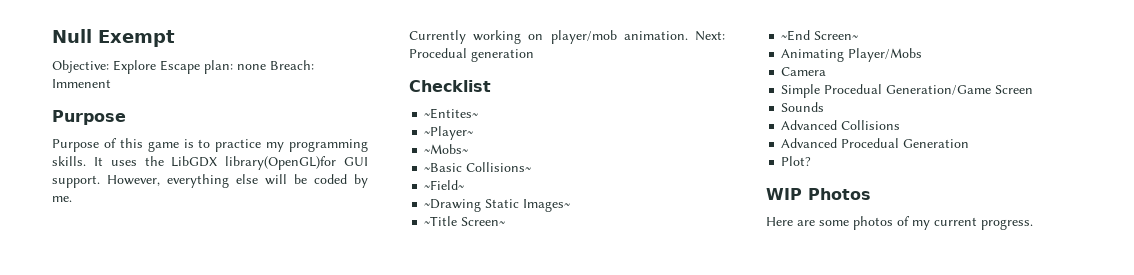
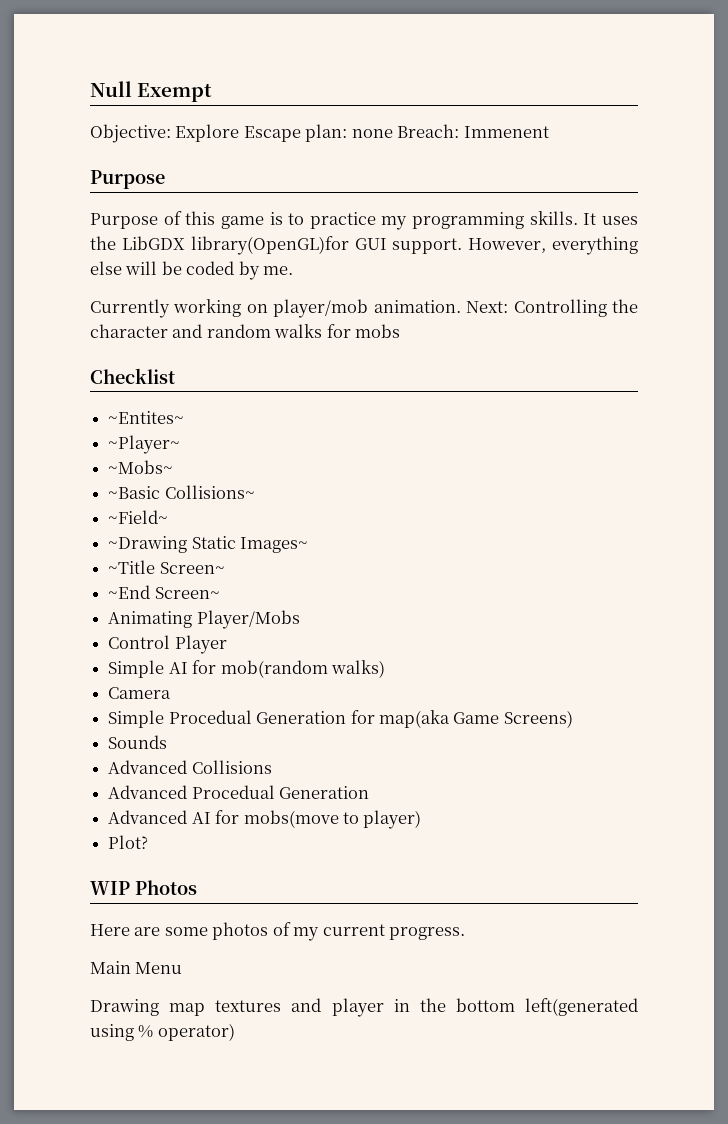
- Next: Procedual generation
+ Next: Controlling the character and random walks for mobs
+ Control Player
+ Simple AI for mob(random walks)
  Camera
- Simple Procedual Generation/Game Screen
+ Simple Procedual Generation for map(aka Game Screens)
+ Advanced AI for mobs(move to player)
+ Main Menu
+ Drawing map textures and player in the bottom left(generated using % operator)

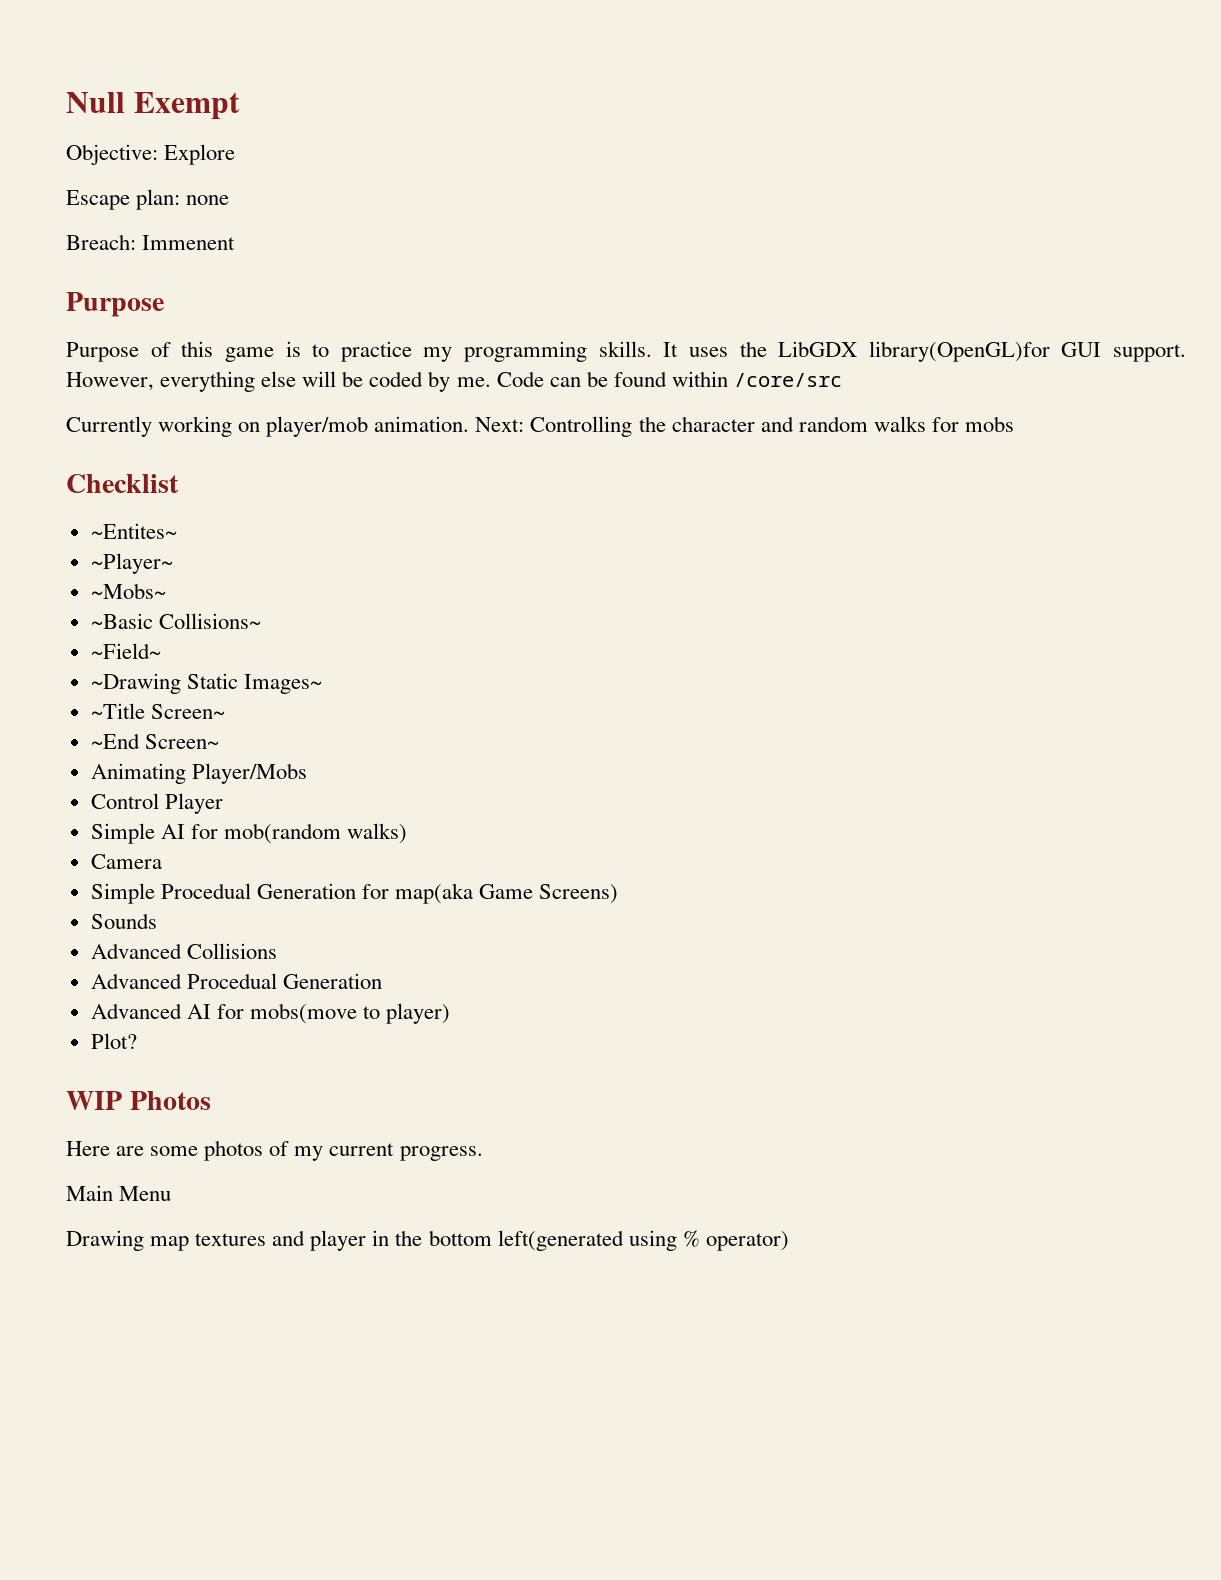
- Objective: Explore Escape plan: none Breach: Immenent
+ Objective: Explore
+ Escape plan: none
+ Breach: Immenent
+ Code can be found within /core/src

